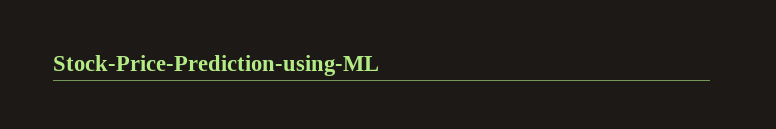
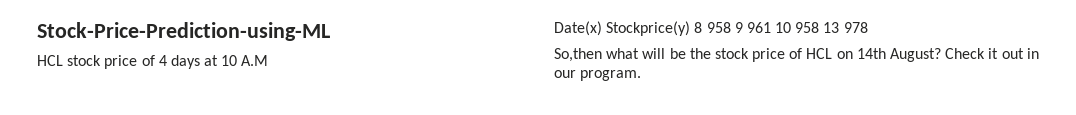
+ HCL stock price of 4 days at 10 A.M
+ Date(x) Stockprice(y) 8 958 9 961 10 958 13 978
+ So,then what will be the stock price of HCL on 14th August? Check it out in our program.

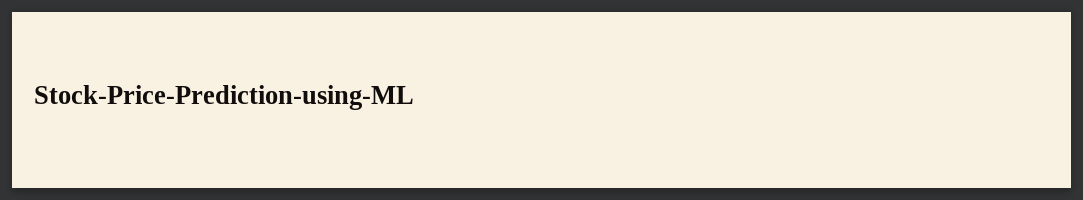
- HCL stock price of 4 days at 10 A.M
- Date(x) Stockprice(y) 8 958 9 961 10 958 13 978
- So,then what will be the stock price of HCL on 14th August? Check it out in our program.

